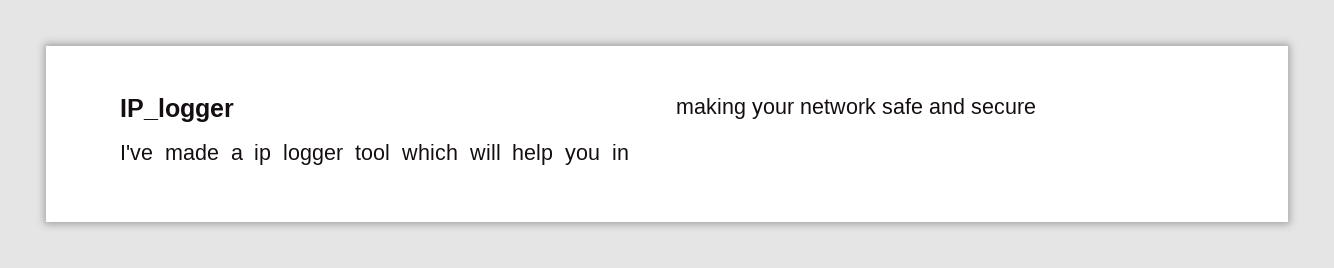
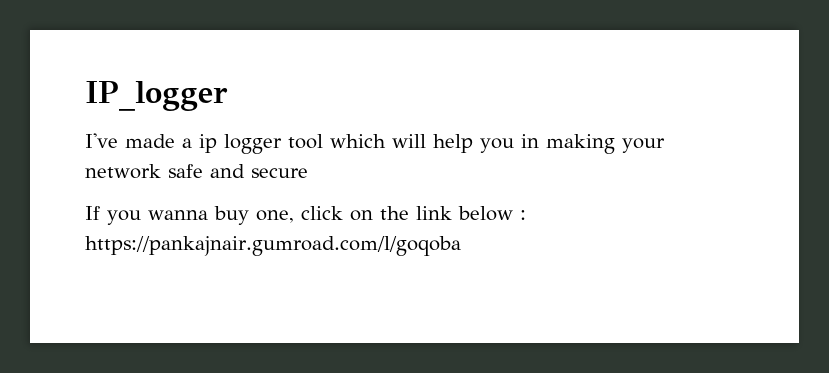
+ If you wanna buy one, click on the link below : https://pankajnair.gumroad.com/l/goqoba

